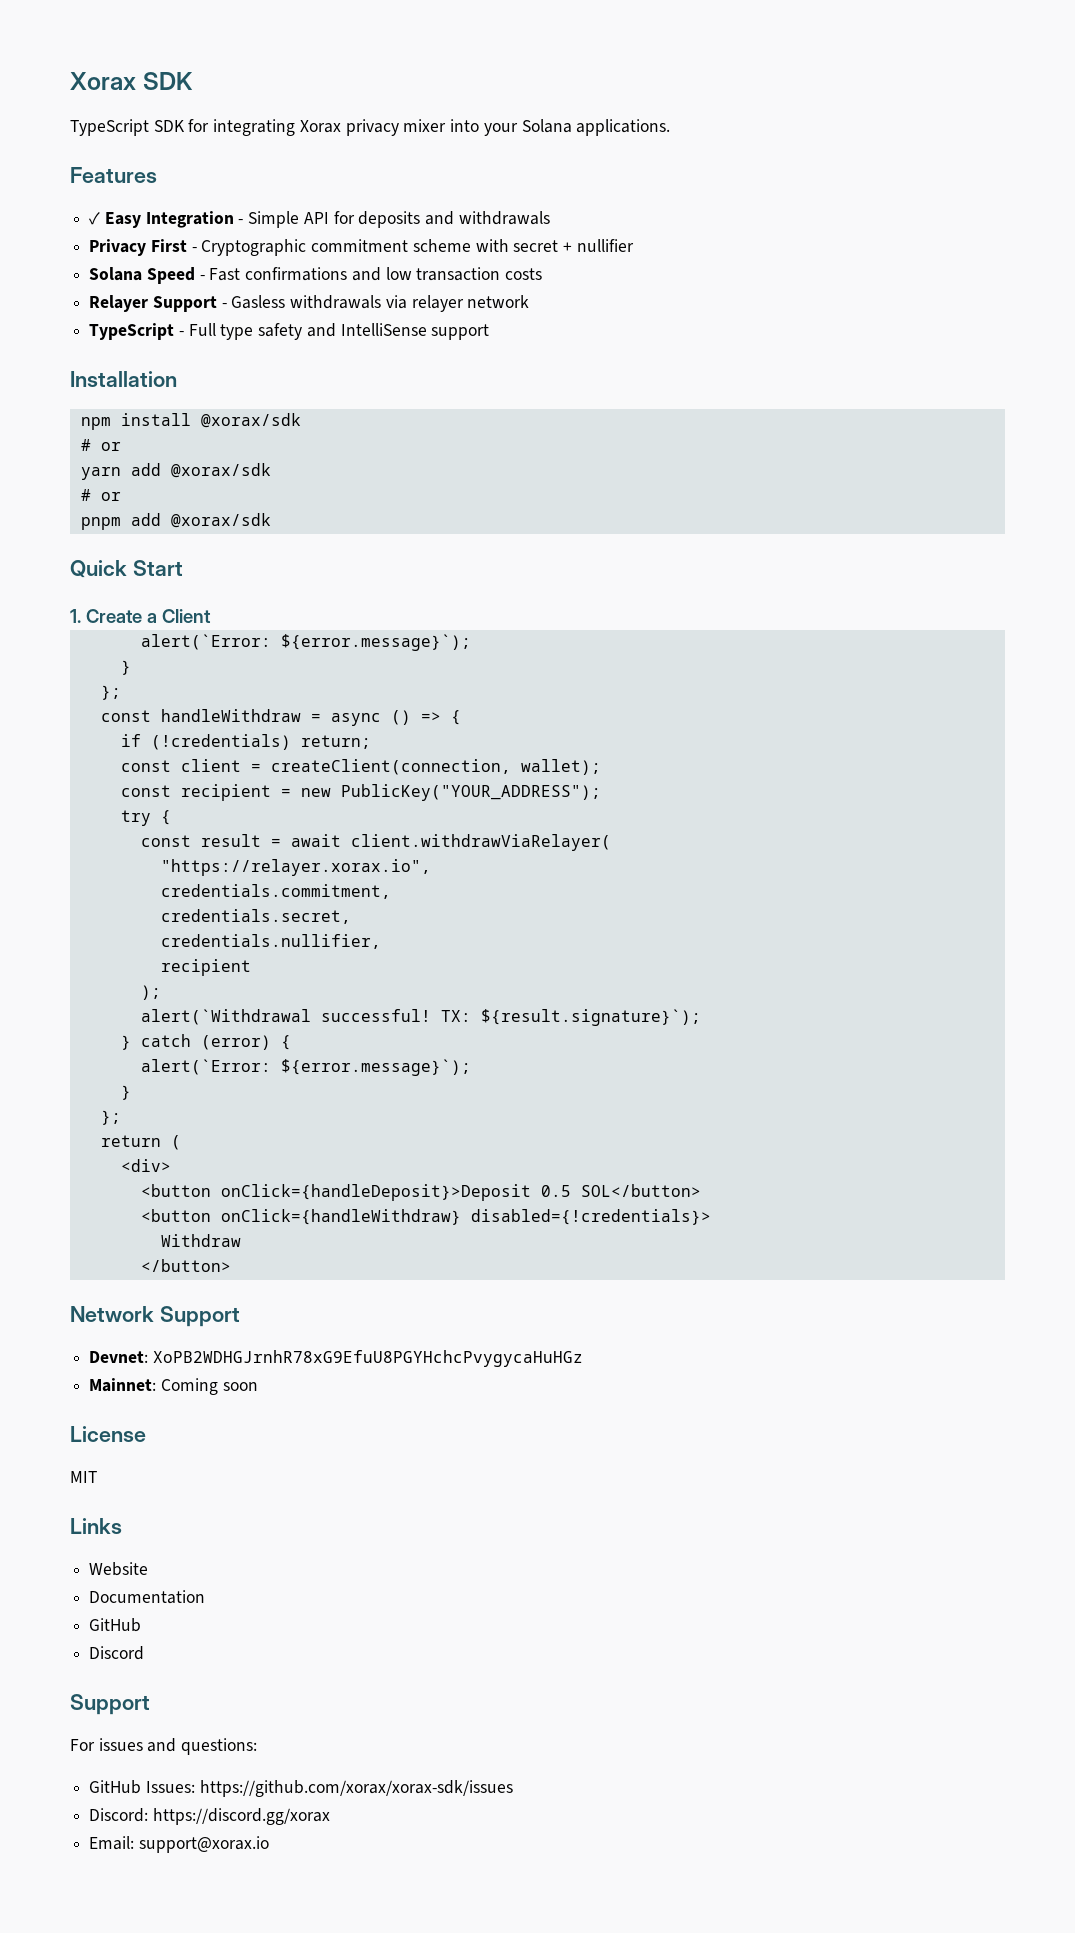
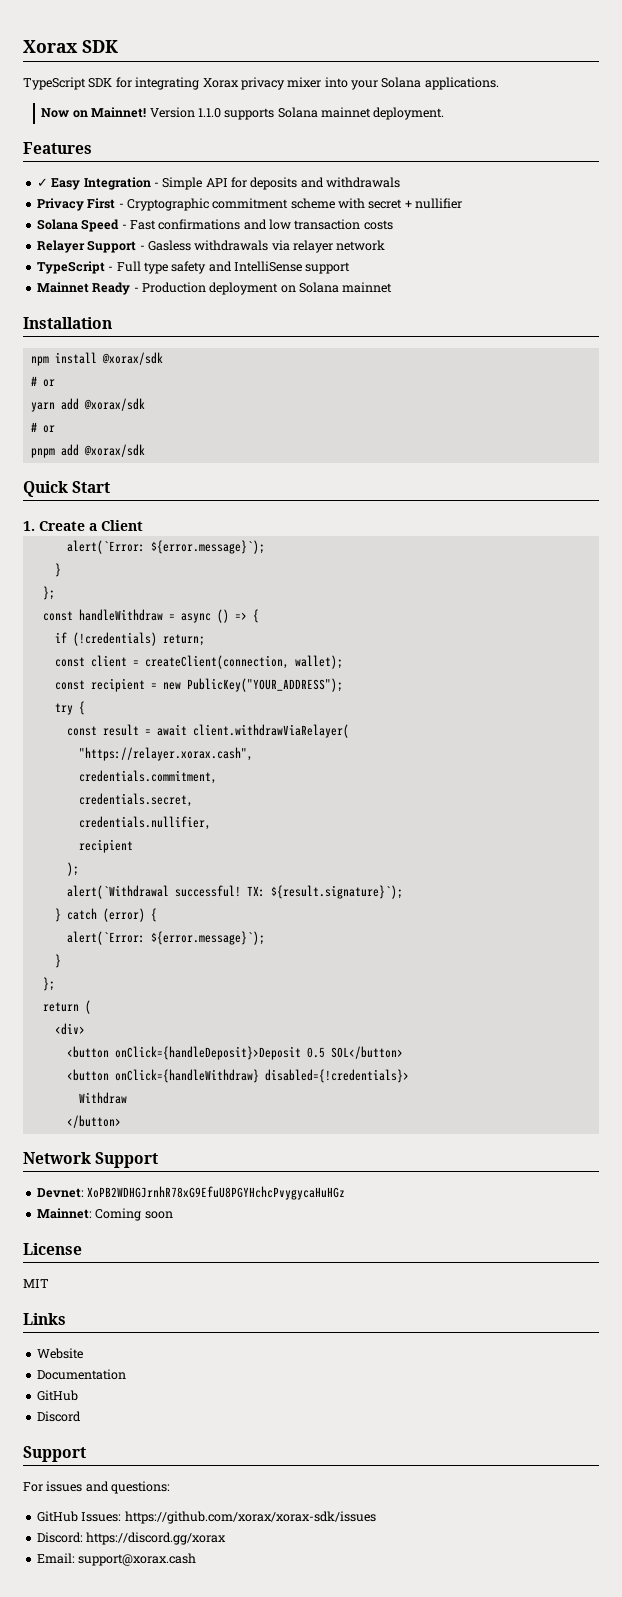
+ Now on Mainnet! Version 1.1.0 supports Solana mainnet deployment.
+ Mainnet Ready - Production deployment on Solana mainnet
- "https://relayer.xorax.io",
+ "https://relayer.xorax.cash",
- Email: support@xorax.io
+ Email: support@xorax.cash

